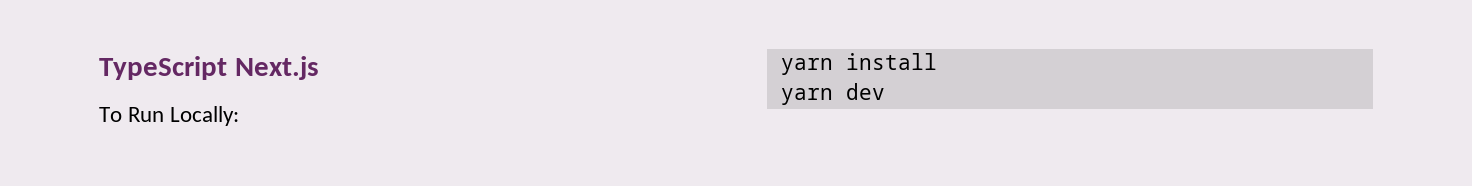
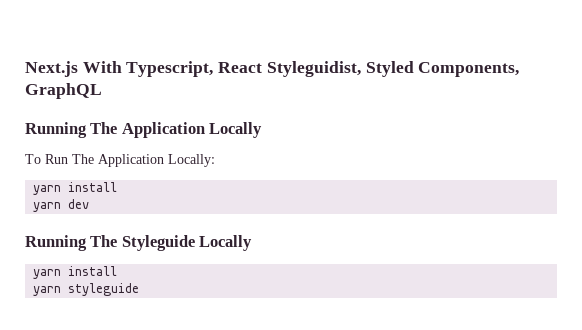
- TypeScript Next.js
+ Next.js With Typescript, React Styleguidist, Styled Components, GraphQL
+ Running The Application Locally
- To Run Locally:
+ To Run The Application Locally:
+ Running The Styleguide Locally
+ yarn install
+ yarn styleguide

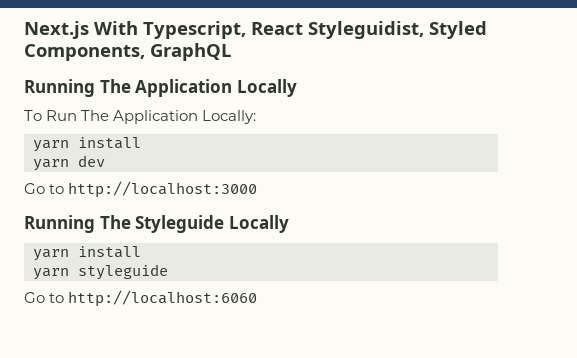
+ Go to http://localhost:3000
+ Go to http://localhost:6060

